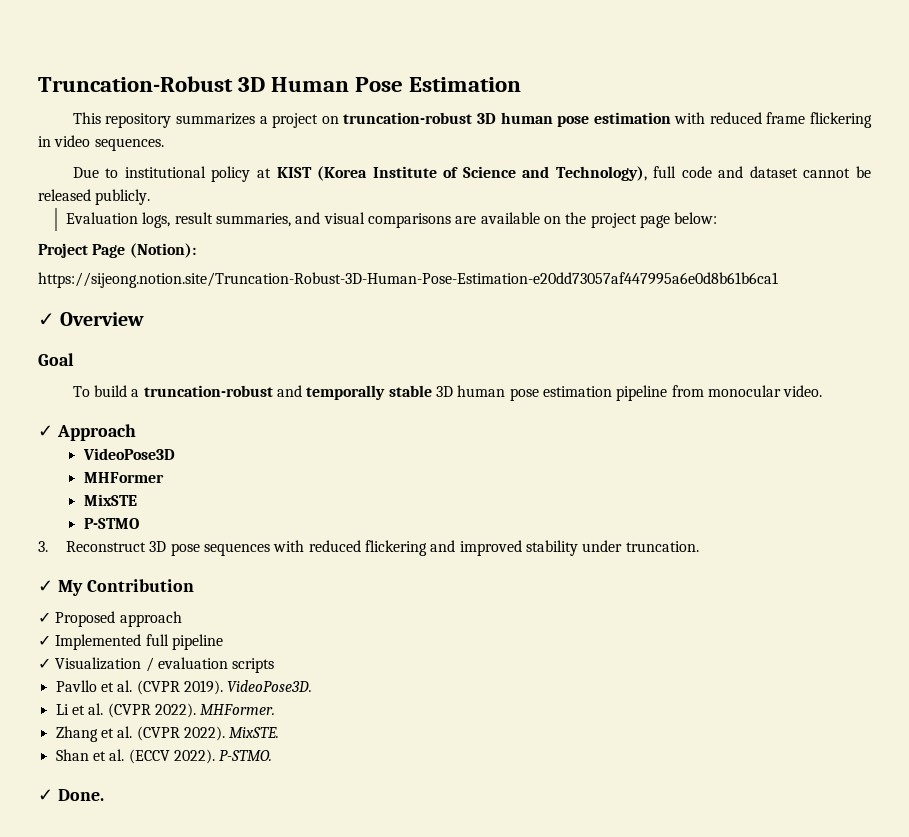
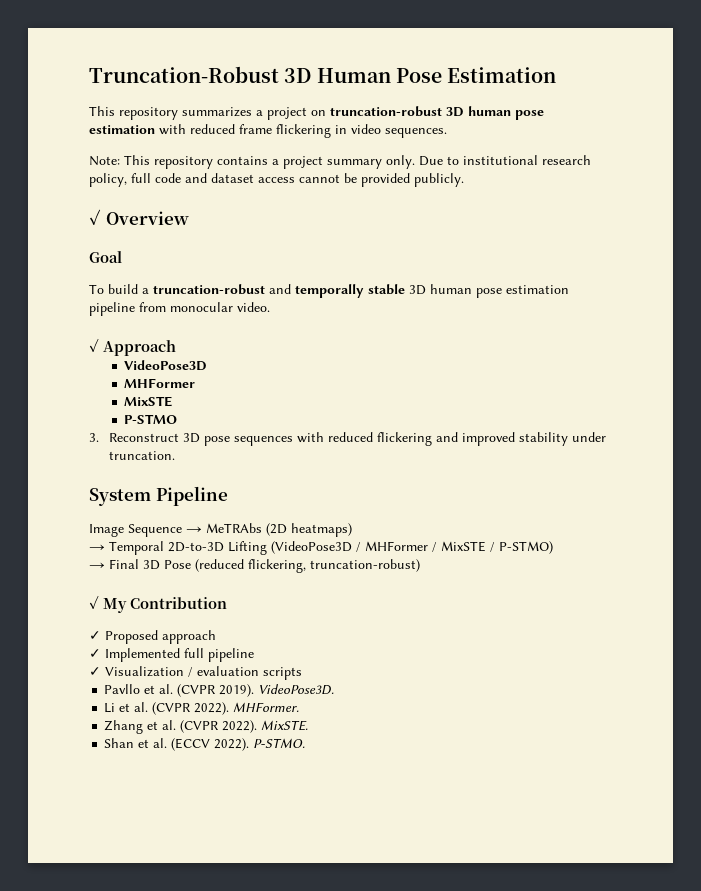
- Due to institutional policy at KIST (Korea Institute of Science and Technology), full code and dataset cannot be released publicly.
+ Note: This repository contains a project summary only. Due to institutional research policy, full code and dataset access cannot be provided publicly.
- Evaluation logs, result summaries, and visual comparisons are available on the project page below:
- Project Page (Notion):
- https://sijeong.notion.site/Truncation-Robust-3D-Human-Pose-Estimation-e20dd73057af447995a6e0d8b61b6ca1
+ System Pipeline
+ Image Sequence → MeTRAbs (2D heatmaps)
+ → Temporal 2D-to-3D Lifting (VideoPose3D / MHFormer / MixSTE / P-STMO)
+ → Final 3D Pose (reduced flickering, truncation-robust)
- ✓ Done.

